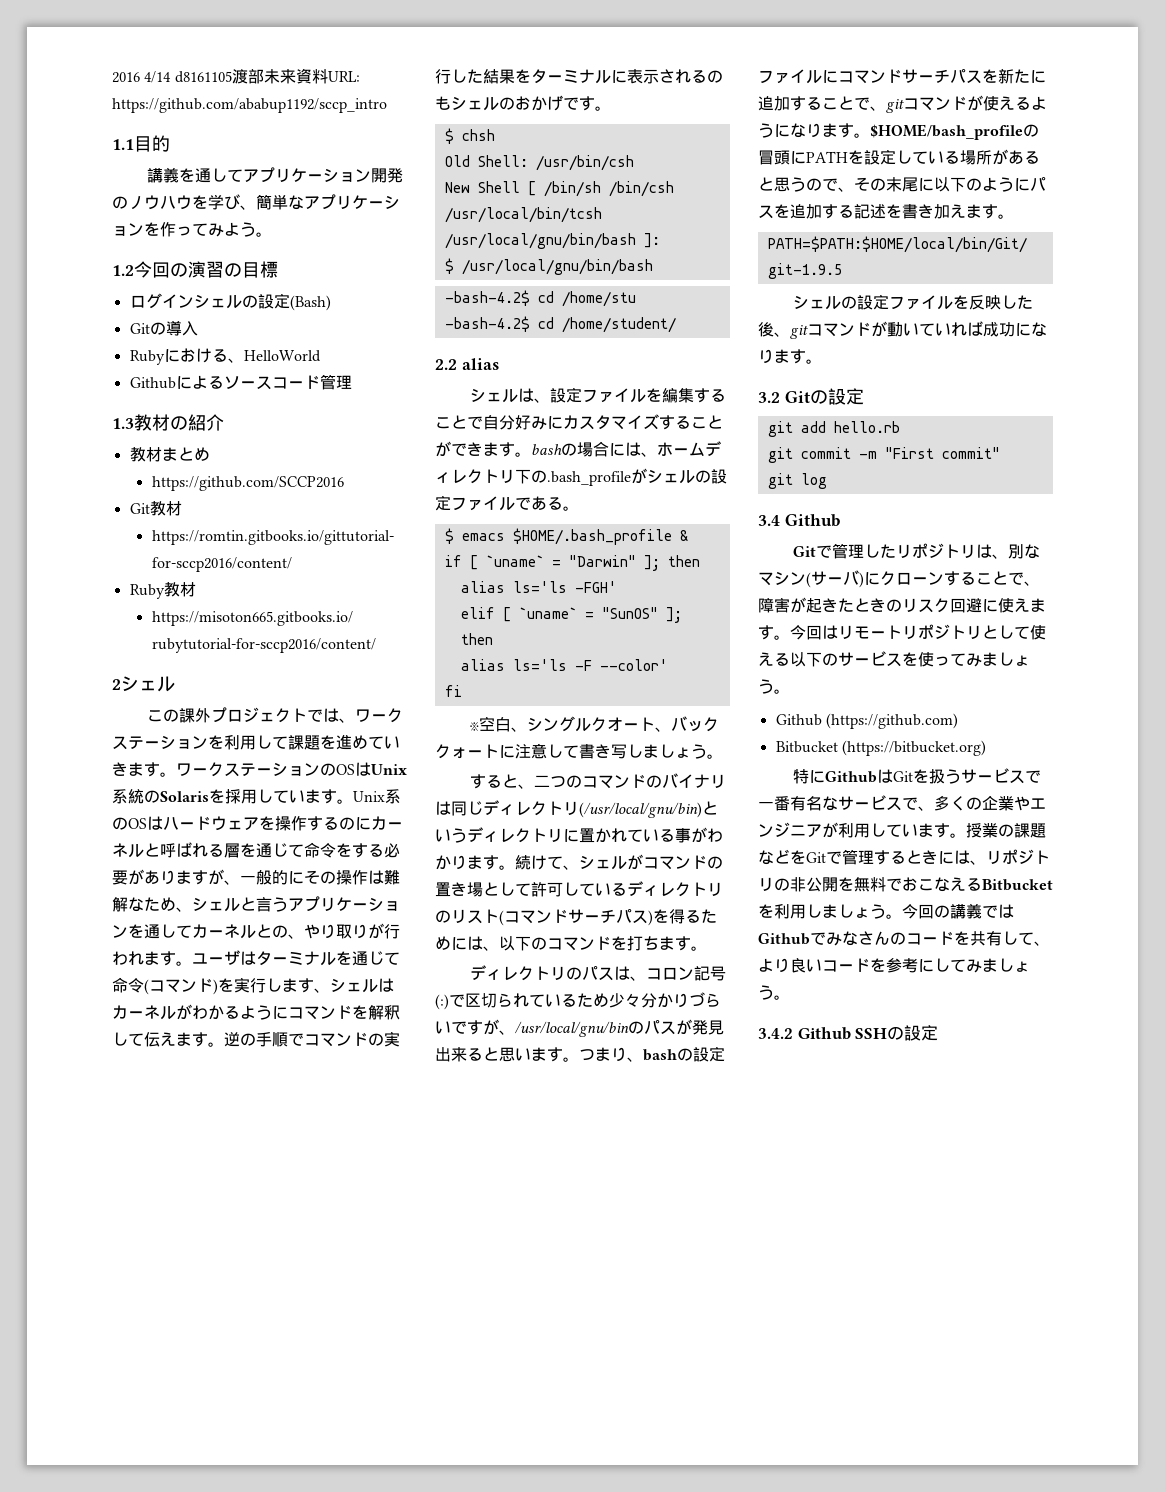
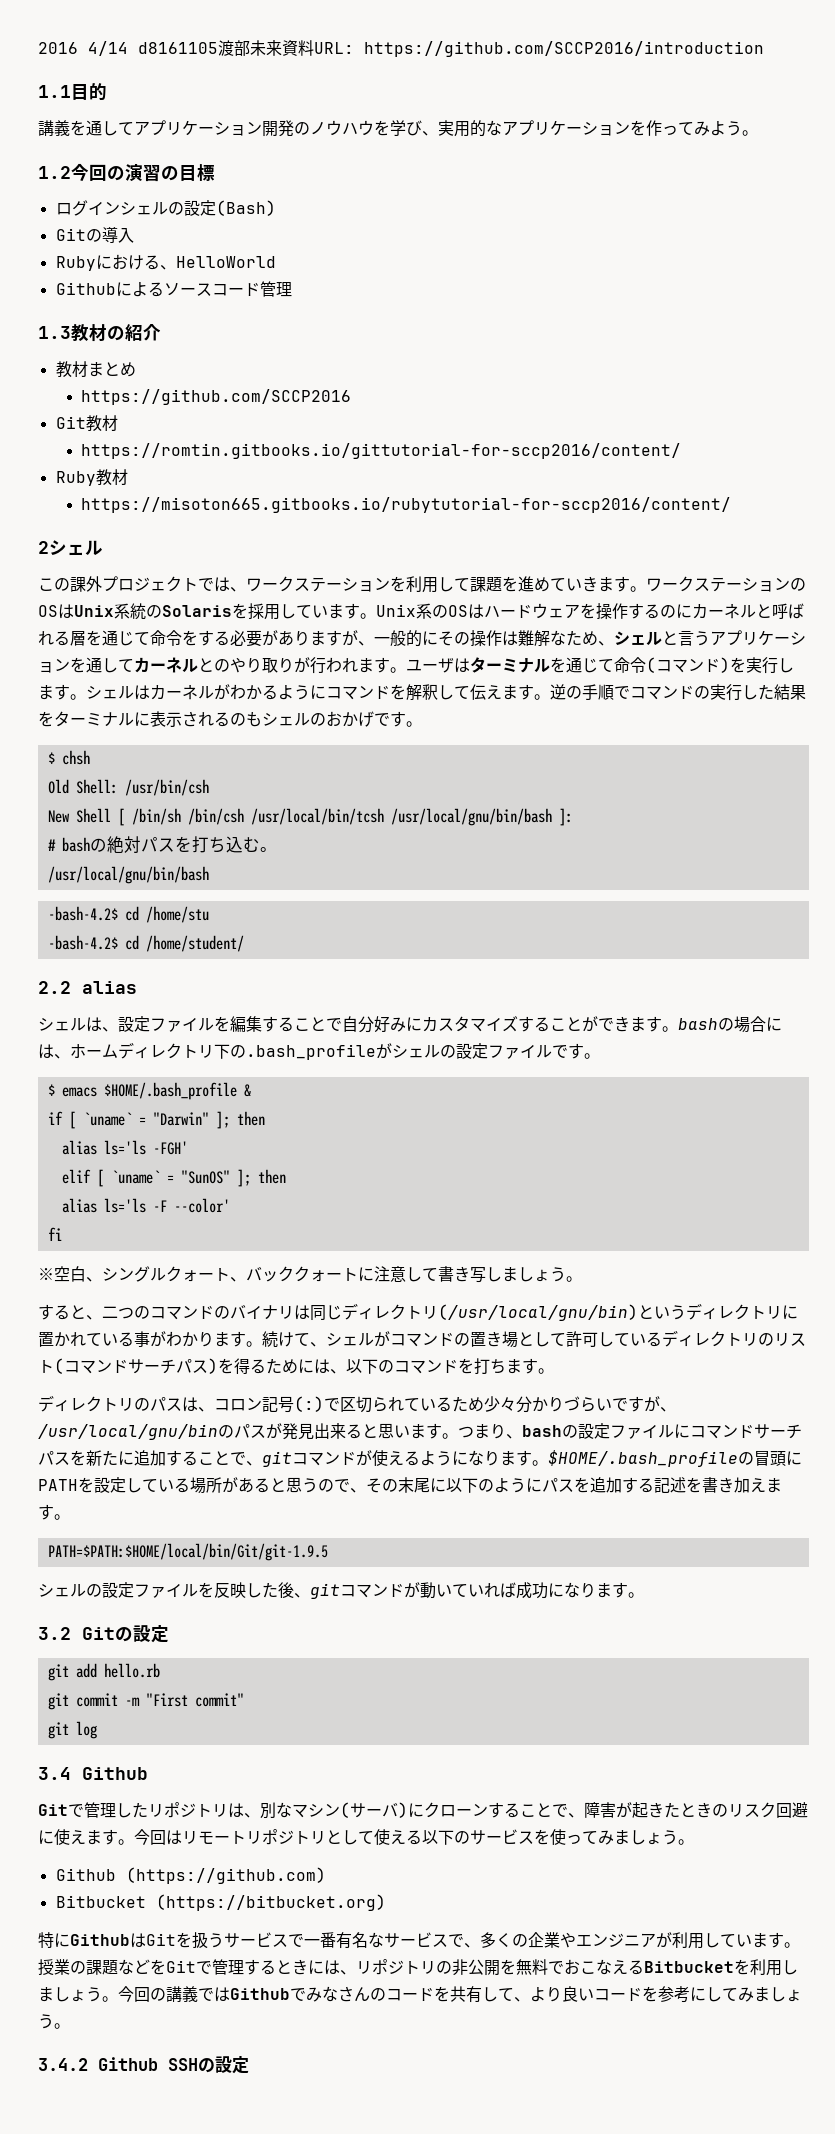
- 2016 4/14 d8161105渡部未来資料URL: https://github.com/ababup1192/sccp_intro
+ 2016 4/14 d8161105渡部未来資料URL: https://github.com/SCCP2016/introduction
- 講義を通してアプリケーション開発のノウハウを学び、簡単なアプリケーションを作ってみよう。
+ 講義を通してアプリケーション開発のノウハウを学び、実用的なアプリケーションを作ってみよう。
- Unix系のOSはハードウェアを操作するのにカーネルと呼ばれる層を通じて命令をする必要がありますが、一般的にその操作は難解なため、シェルと言うアプリケーションを通してカーネルとの、やり取りが行われます。
+ Unix系のOSはハードウェアを操作するのにカーネルと呼ばれる層を通じて命令をする必要がありますが、一般的にその操作は難解なため、シェルと言うアプリケーションを通してカーネルとのやり取りが行われます。
- ユーザはターミナルを通じて命令(コマンド)を実行します、シェルはカーネルがわかるようにコマンドを解釈して伝えます。
+ ユーザはターミナルを通じて命令(コマンド)を実行します。シェルはカーネルがわかるようにコマンドを解釈して伝えます。
- $ /usr/local/gnu/bin/bash
+ # bashの絶対パスを打ち込む。
+ /usr/local/gnu/bin/bash
- シェルは、設定ファイルを編集することで自分好みにカスタマイズすることができます。bashの場合には、ホームディレクトリ下の.bash_profileがシェルの設定ファイルである。
+ シェルは、設定ファイルを編集することで自分好みにカスタマイズすることができます。bashの場合には、ホームディレクトリ下の.bash_profileがシェルの設定ファイルです。
- ※空白、シングルクオート、バッククォートに注意して書き写しましょう。
+ ※空白、シングルクォート、バッククォートに注意して書き写しましょう。
- $HOME/bash_profileの冒頭にPATHを設定している場所があると思うので、その末尾に以下のようにパスを追加する記述を書き加えます。
+ $HOME/.bash_profileの冒頭にPATHを設定している場所があると思うので、その末尾に以下のようにパスを追加する記述を書き加えます。

